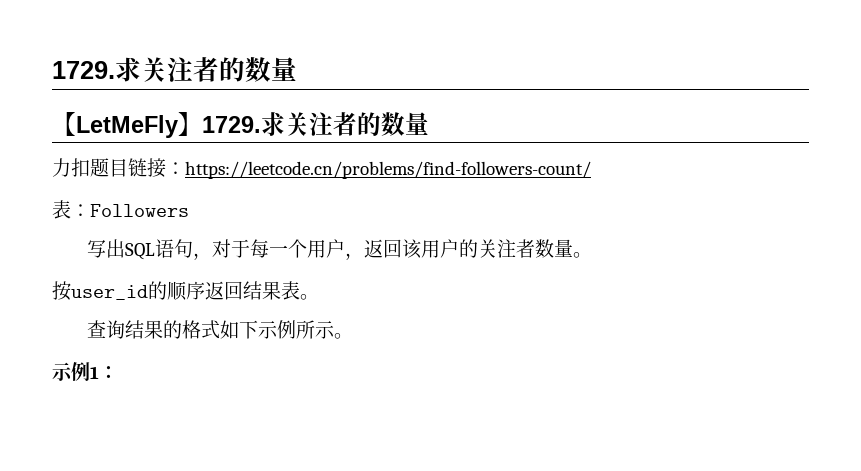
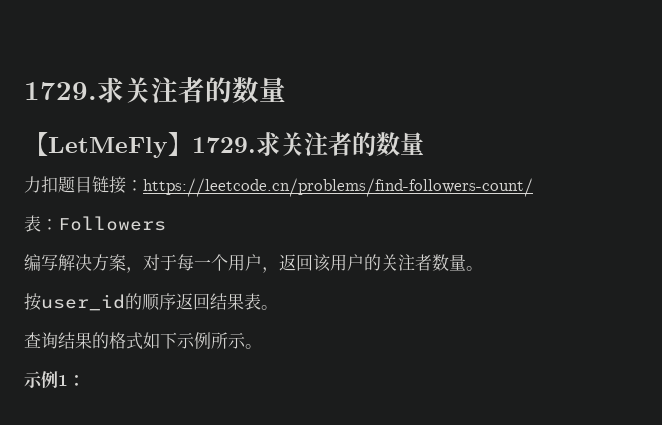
- 写出SQL语句，对于每一个用户，返回该用户的关注者数量。
+ 编写解决方案，对于每一个用户，返回该用户的关注者数量。

